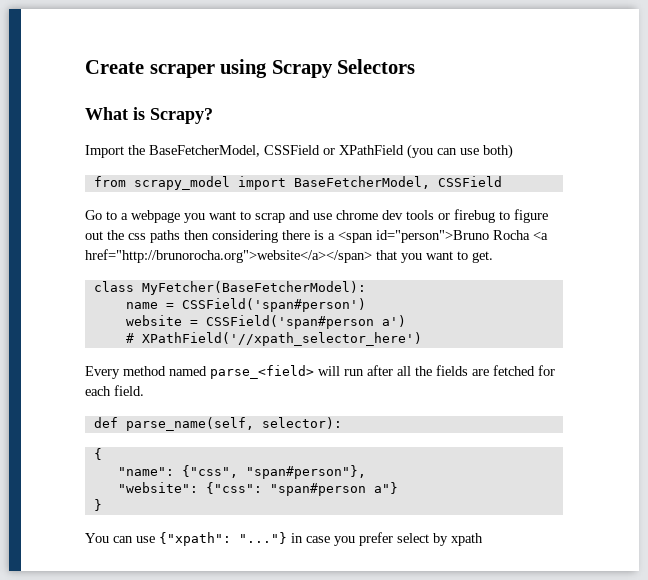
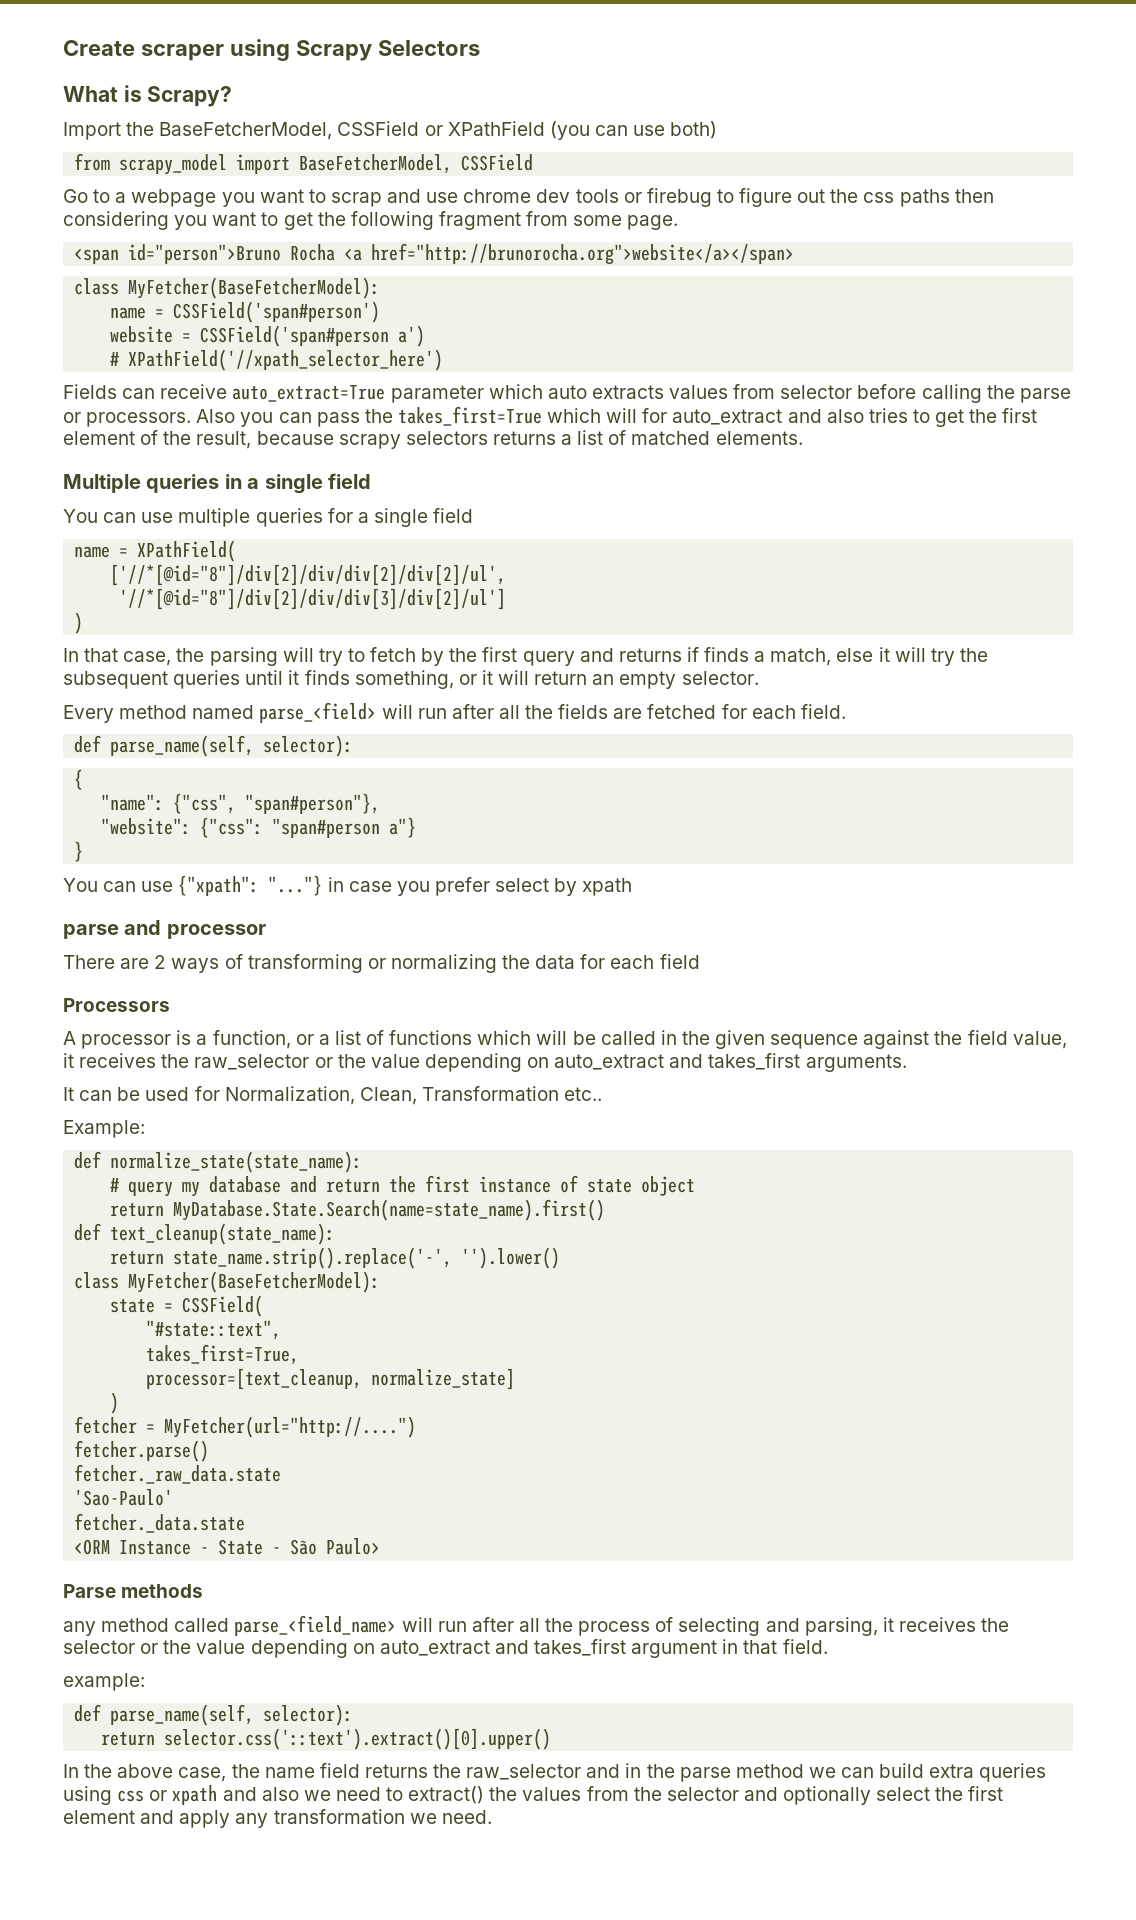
- Go to a webpage you want to scrap and use chrome dev tools or firebug to figure out the css paths then considering there is a <span id="person">Bruno Rocha <a href="http://brunorocha.org">website</a></span> that you want to get.
+ Go to a webpage you want to scrap and use chrome dev tools or firebug to figure out the css paths then considering you want to get the following fragment from some page.
+ <span id="person">Bruno Rocha <a href="http://brunorocha.org">website</a></span>
+ Fields can receive auto_extract=True parameter which auto extracts values from selector before calling the parse or processors. Also you can pass the takes_first=True which will for auto_extract and also tries to get the first element of the result, because scrapy selectors returns a list of matched elements.
+ Multiple queries in a single field
+ You can use multiple queries for a single field
+ name = XPathField(
+ ['//*[@id="8"]/div[2]/div/div[2]/div[2]/ul',
+ '//*[@id="8"]/div[2]/div/div[3]/div[2]/ul']
+ )
+ In that case, the parsing will try to fetch by the first query and returns if finds a match, else it will try the subsequent queries until it finds something, or it will return an empty selector.
+ parse and processor
+ There are 2 ways of transforming or normalizing the data for each field
+ Processors
+ A processor is a function, or a list of functions which will be called in the given sequence against the field value, it receives the raw_selector or the value depending on auto_extract and takes_first arguments.
+ It can be used for Normalization, Clean, Transformation etc..
+ Example:
+ def normalize_state(state_name):
+ # query my database and return the first instance of state object
+ return MyDatabase.State.Search(name=state_name).first()
+ def text_cleanup(state_name):
+ return state_name.strip().replace('-', '').lower()
+ class MyFetcher(BaseFetcherModel):
+ state = CSSField(
+ "#state::text",
+ takes_first=True,
+ processor=[text_cleanup, normalize_state]
+ )
+ fetcher = MyFetcher(url="http://....")
+ fetcher.parse()
+ fetcher._raw_data.state
+ 'Sao-Paulo'
+ fetcher._data.state
+ <ORM Instance - State - São Paulo>
+ Parse methods
+ any method called parse_<field_name> will run after all the process of selecting and parsing, it receives the selector or the value depending on auto_extract and takes_first argument in that field.
+ example:
+ def parse_name(self, selector):
+ return selector.css('::text').extract()[0].upper()
+ In the above case, the name field returns the raw_selector and in the parse method we can build extra queries using css or xpath and also we need to extract() the values from the selector and optionally select the first element and apply any transformation we need.

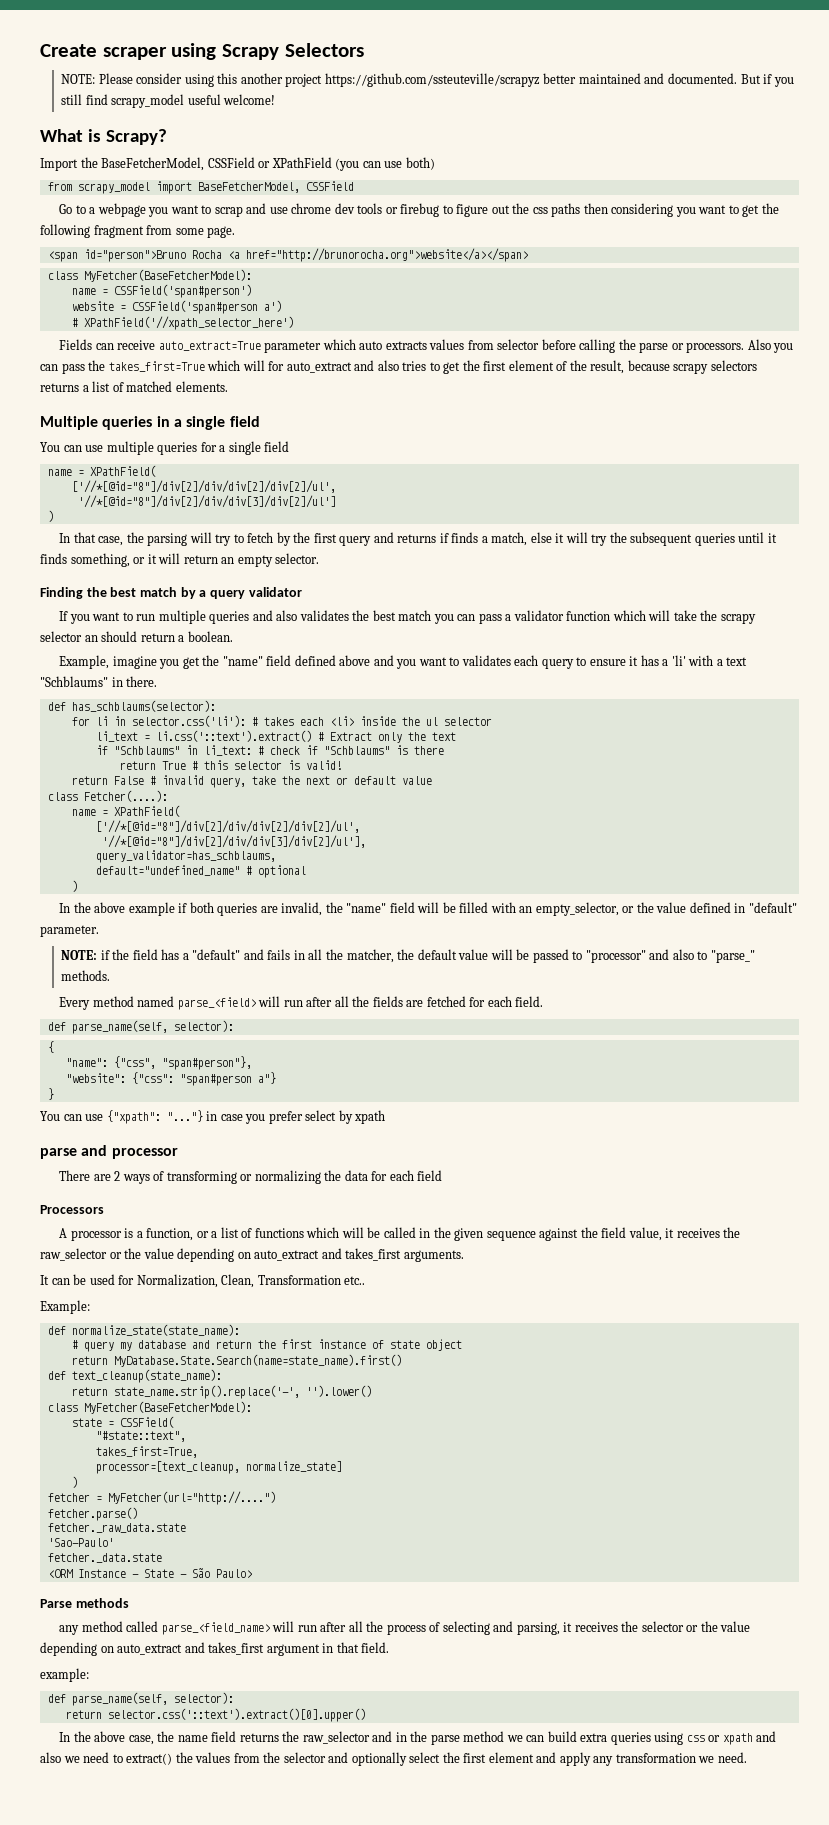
+ NOTE: Please consider using this another project https://github.com/ssteuteville/scrapyz better maintained and documented. But if you still find scrapy_model useful welcome!
+ Finding the best match by a query validator
+ If you want to run multiple queries and also validates the best match you can pass a validator function which will take the scrapy selector an should return a boolean.
+ Example, imagine you get the "name" field defined above and you want to validates each query to ensure it has a 'li' with a text "Schblaums" in there.
+ def has_schblaums(selector):
+ for li in selector.css('li'): # takes each <li> inside the ul selector
+ li_text = li.css('::text').extract() # Extract only the text
+ if "Schblaums" in li_text: # check if "Schblaums" is there
+ return True # this selector is valid!
+ return False # invalid query, take the next or default value
+ class Fetcher(....):
+ name = XPathField(
+ ['//*[@id="8"]/div[2]/div/div[2]/div[2]/ul',
+ '//*[@id="8"]/div[2]/div/div[3]/div[2]/ul'],
+ query_validator=has_schblaums,
+ default="undefined_name" # optional
+ )
+ In the above example if both queries are invalid, the "name" field will be filled with an empty_selector, or the value defined in "default" parameter.
+ NOTE: if the field has a "default" and fails in all the matcher, the default value will be passed to "processor" and also to "parse_" methods.

